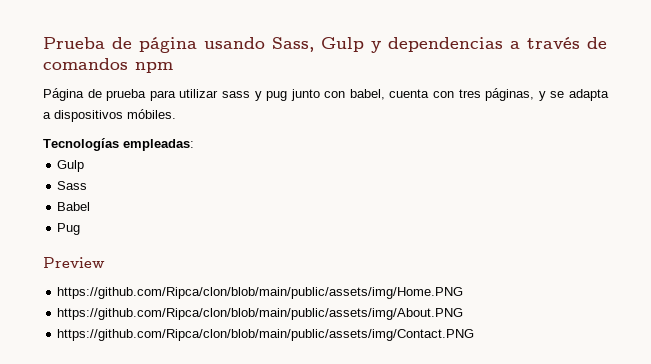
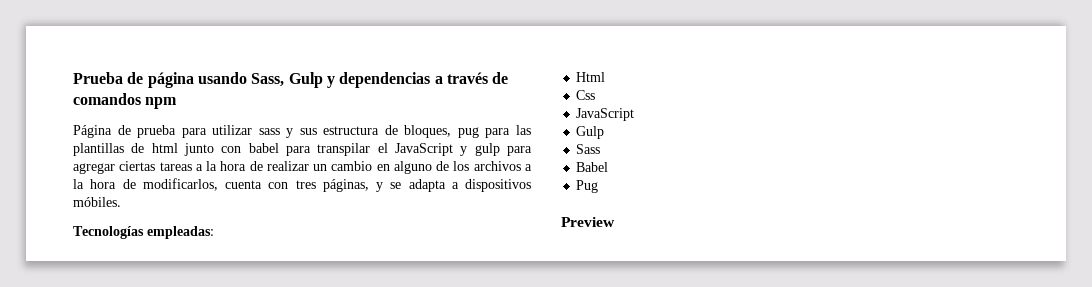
- Página de prueba para utilizar sass y pug junto con babel, cuenta con tres páginas, y se adapta a dispositivos móbiles.
+ Página de prueba para utilizar sass y sus estructura de bloques, pug para las plantillas de html junto con babel para transpilar el JavaScript y gulp para agregar ciertas tareas a la hora de realizar un cambio en alguno de los archivos a la hora de modificarlos, cuenta con tres páginas, y se adapta a dispositivos móbiles.
+ Html
+ Css
+ JavaScript
- https://github.com/Ripca/clon/blob/main/public/assets/img/Home.PNG
- https://github.com/Ripca/clon/blob/main/public/assets/img/About.PNG
- https://github.com/Ripca/clon/blob/main/public/assets/img/Contact.PNG

